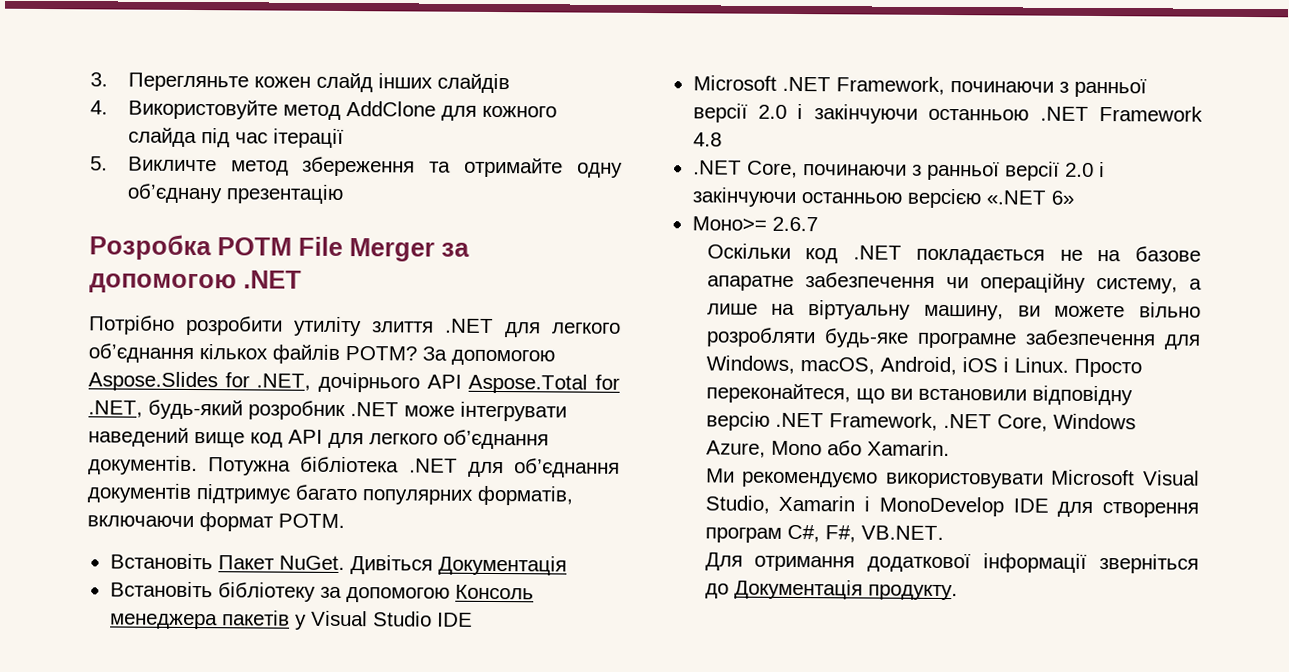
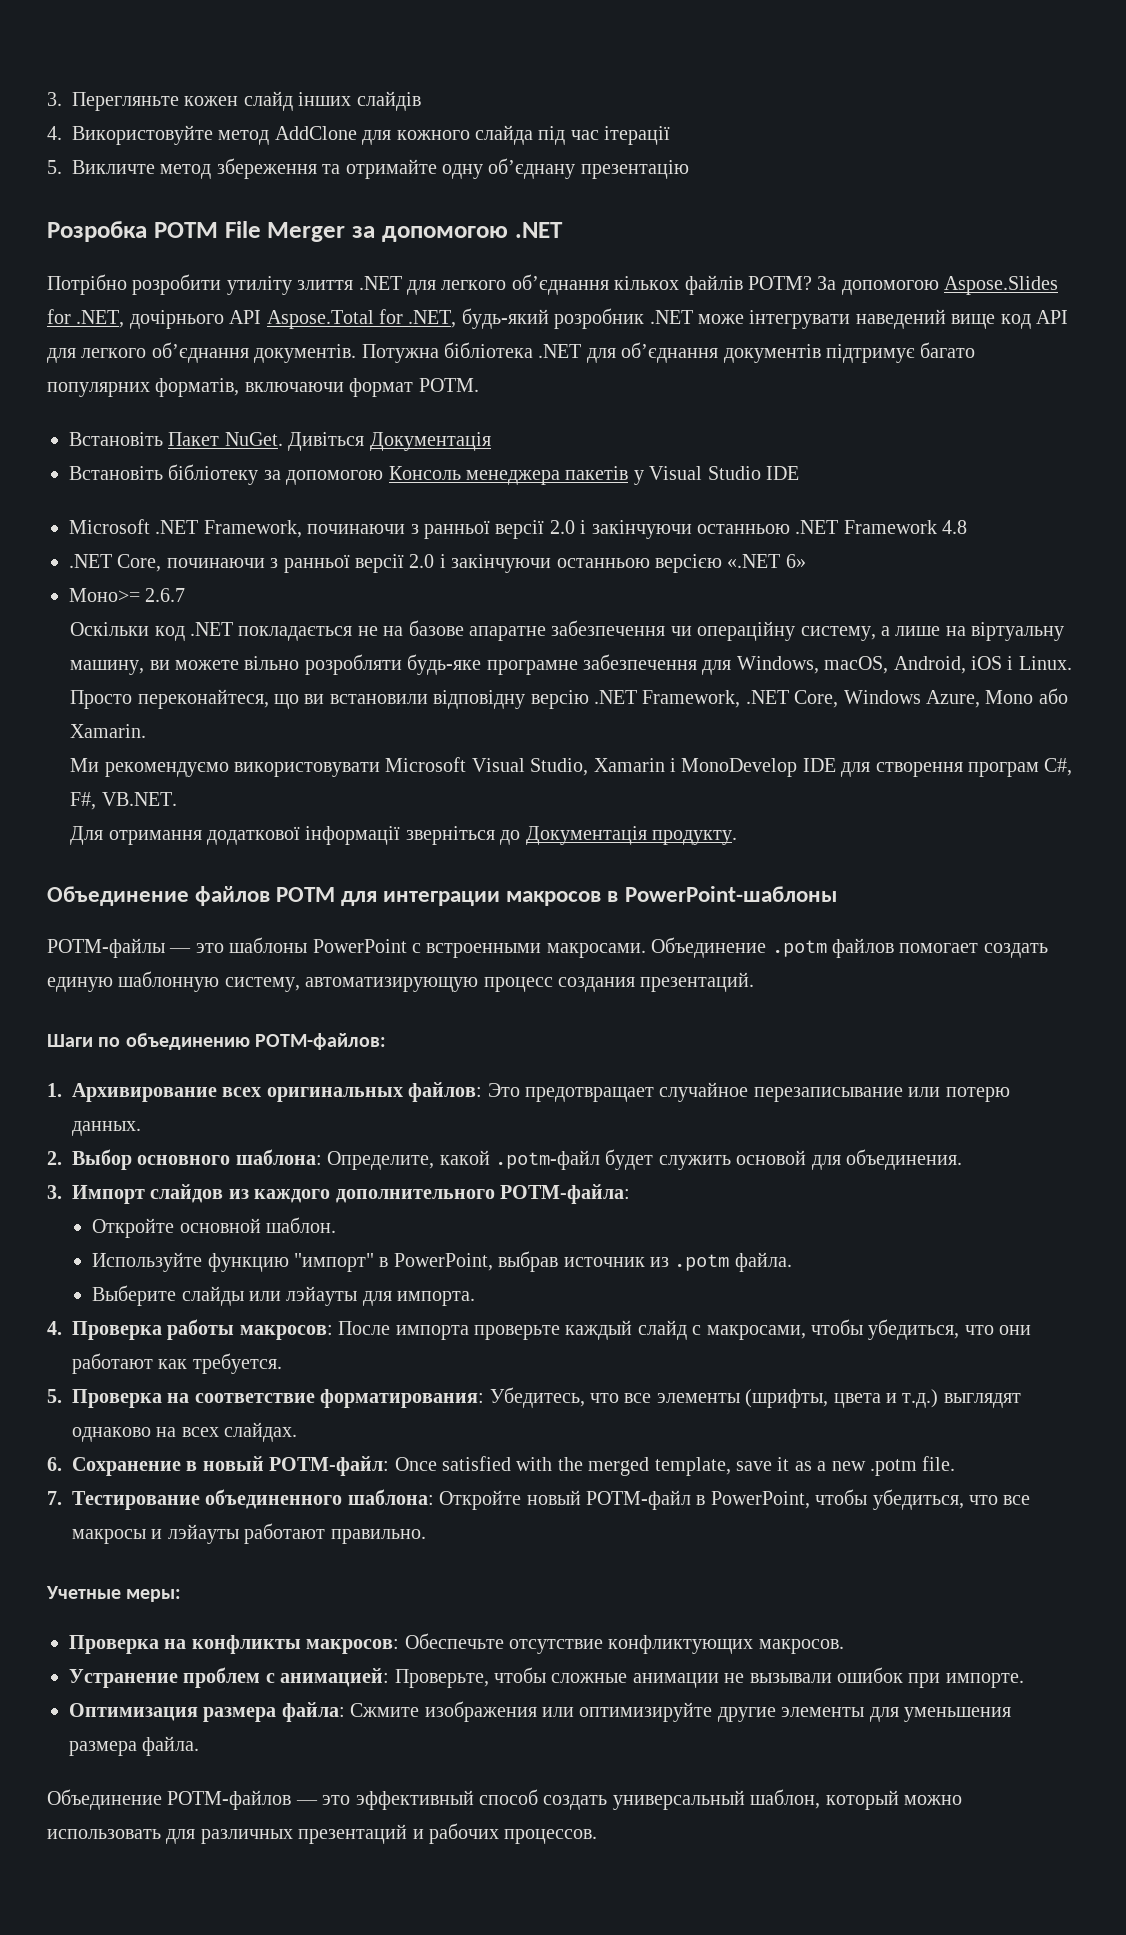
+ Объединение файлов POTM для интеграции макросов в PowerPoint-шаблоны
+ POTM-файлы — это шаблоны PowerPoint с встроенными макросами. Объединение .potm файлов помогает создать единую шаблонную систему, автоматизирующую процесс создания презентаций.
+ Шаги по объединению POTM-файлов:
+ 1. Архивирование всех оригинальных файлов: Это предотвращает случайное перезаписывание или потерю данных.
+ 2. Выбор основного шаблона: Определите, какой .potm-файл будет служить основой для объединения.
+ 3. Импорт слайдов из каждого дополнительного POTM-файла:
+ Откройте основной шаблон.
+ Используйте функцию "импорт" в PowerPoint, выбрав источник из .potm файла.
+ Выберите слайды или лэйауты для импорта.
+ 4. Проверка работы макросов: После импорта проверьте каждый слайд с макросами, чтобы убедиться, что они работают как требуется.
+ 5. Проверка на соответствие форматирования: Убедитесь, что все элементы (шрифты, цвета и т.д.) выглядят однаково на всех слайдах.
+ 6. Сохранение в новый POTM-файл: Once satisfied with the merged template, save it as a new .potm file.
+ 7. Тестирование объединенного шаблона: Откройте новый POTM-файл в PowerPoint, чтобы убедиться, что все макросы и лэйауты работают правильно.
+ Учетные меры:
+ Проверка на конфликты макросов: Обеспечьте отсутствие конфликтующих макросов.
+ Устранение проблем с анимацией: Проверьте, чтобы сложные анимации не вызывали ошибок при импорте.
+ Оптимизация размера файла: Сжмите изображения или оптимизируйте другие элементы для уменьшения размера файла.
+ Объединение POTM-файлов — это эффективный способ создать универсальный шаблон, который можно использовать для различных презентаций и рабочих процессов.

